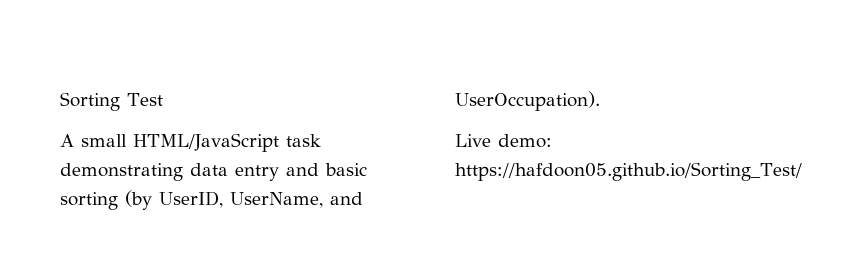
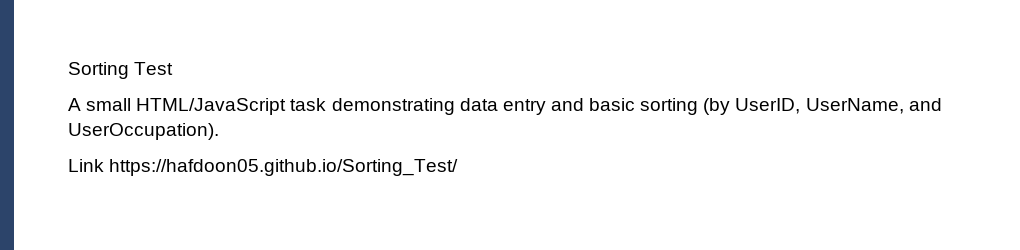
- Live demo: https://hafdoon05.github.io/Sorting_Test/
+ Link https://hafdoon05.github.io/Sorting_Test/

